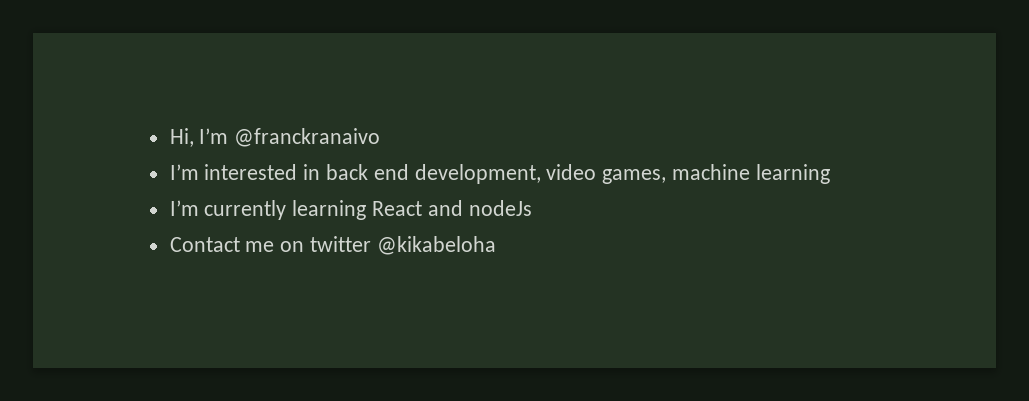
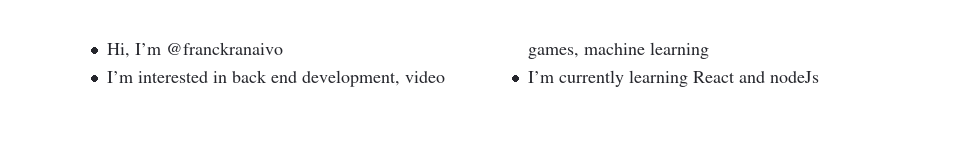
- Contact me on twitter @kikabeloha

